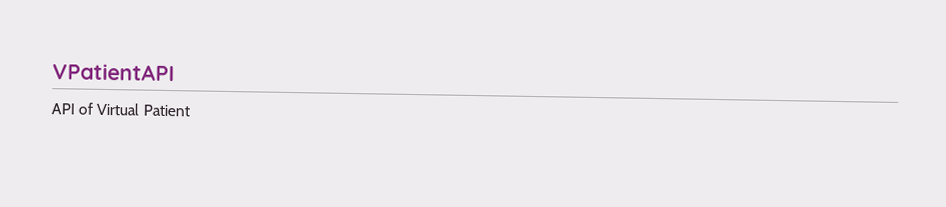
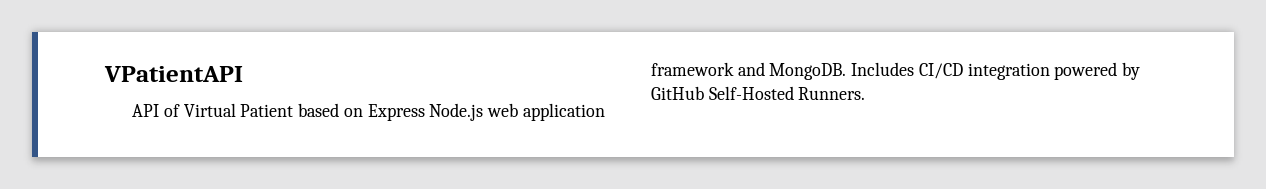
- API of Virtual Patient
+ API of Virtual Patient based on Express Node.js web application framework and MongoDB. Includes CI/CD integration powered by GitHub Self-Hosted Runners.

